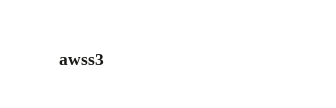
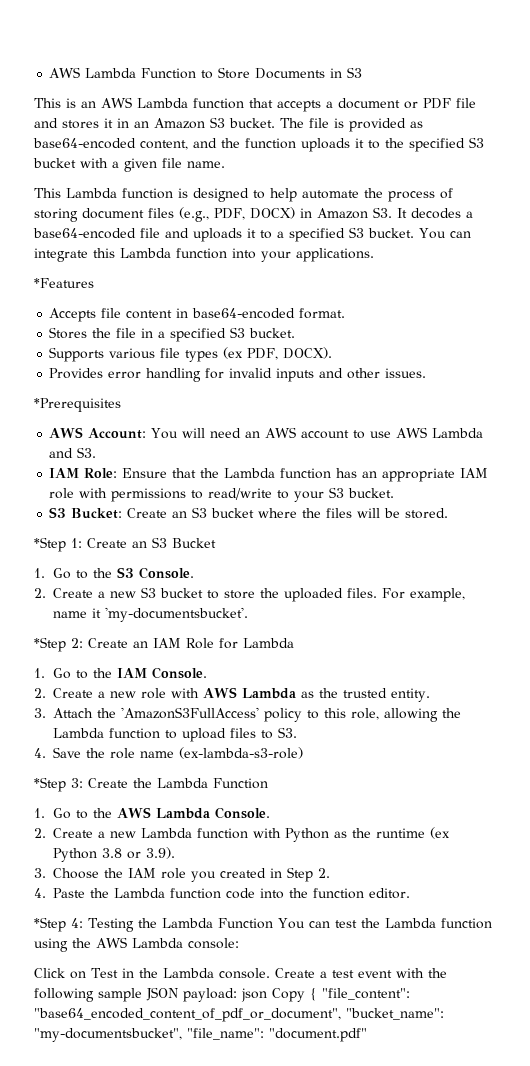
- awss3
+ AWS Lambda Function to Store Documents in S3
+ This is an AWS Lambda function that accepts a document or PDF file and stores it in an Amazon S3 bucket. The file is provided as base64-encoded content, and the function uploads it to the specified S3 bucket with a given file name.
+ This Lambda function is designed to help automate the process of storing document files (e.g., PDF, DOCX) in Amazon S3. It decodes a base64-encoded file and uploads it to a specified S3 bucket. You can integrate this Lambda function into your applications.
+ *Features
+ Accepts file content in base64-encoded format.
+ Stores the file in a specified S3 bucket.
+ Supports various file types (ex PDF, DOCX).
+ Provides error handling for invalid inputs and other issues.
+ *Prerequisites
+ AWS Account: You will need an AWS account to use AWS Lambda and S3.
+ IAM Role: Ensure that the Lambda function has an appropriate IAM role with permissions to read/write to your S3 bucket.
+ S3 Bucket: Create an S3 bucket where the files will be stored.
+ *Step 1: Create an S3 Bucket
+ 1. Go to the S3 Console.
+ 2. Create a new S3 bucket to store the uploaded files. For example, name it 'my-documentsbucket'.
+ *Step 2: Create an IAM Role for Lambda
+ 1. Go to the IAM Console.
+ 2. Create a new role with AWS Lambda as the trusted entity.
+ 3. Attach the 'AmazonS3FullAccess' policy to this role, allowing the Lambda function to upload files to S3.
+ 4. Save the role name (ex-lambda-s3-role)
+ *Step 3: Create the Lambda Function
+ 1. Go to the AWS Lambda Console.
+ 2. Create a new Lambda function with Python as the runtime (ex Python 3.8 or 3.9).
+ 3. Choose the IAM role you created in Step 2.
+ 4. Paste the Lambda function code into the function editor.
+ *Step 4: Testing the Lambda Function You can test the Lambda function using the AWS Lambda console:
+ Click on Test in the Lambda console. Create a test event with the following sample JSON payload: json Copy { "file_content": "base64_encoded_content_of_pdf_or_document", "bucket_name": "my-documentsbucket", "file_name": "document.pdf"

